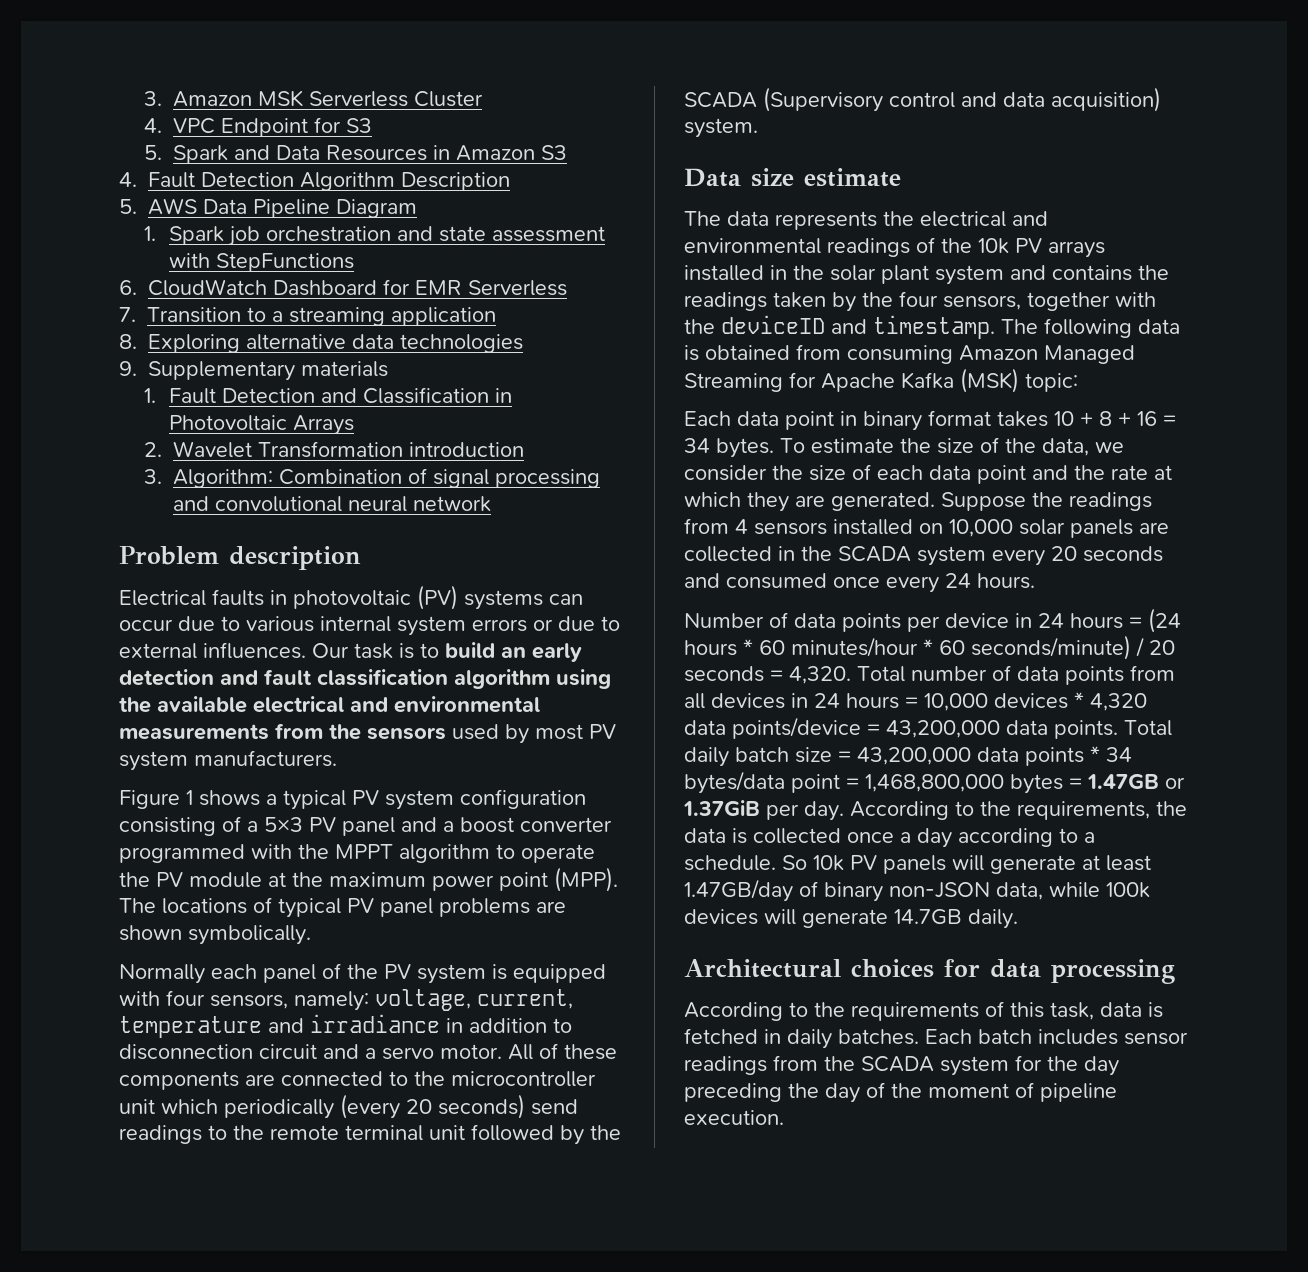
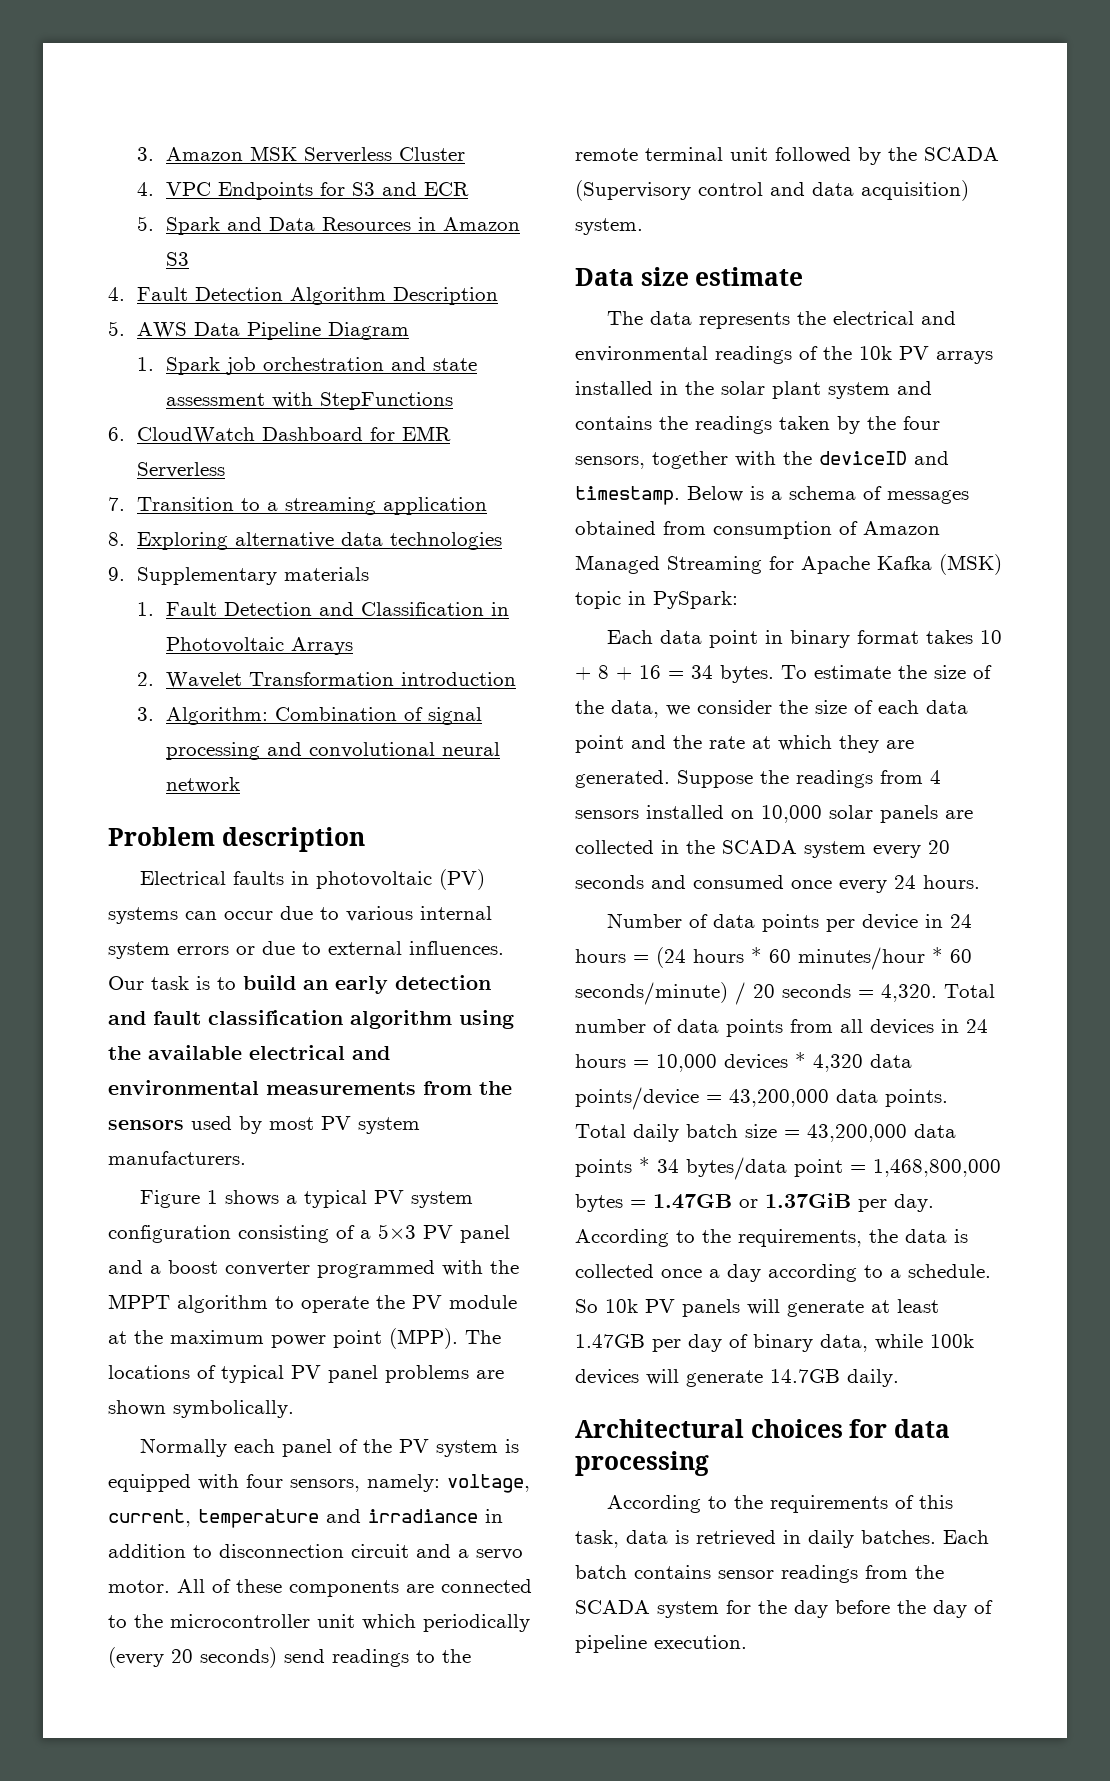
- 4. VPC Endpoint for S3
+ 4. VPC Endpoints for S3 and ECR
- The following data is obtained from consuming Amazon Managed Streaming for Apache Kafka (MSK) topic:
+ Below is a schema of messages obtained from consumption of Amazon Managed Streaming for Apache Kafka (MSK) topic in PySpark:
- So 10k PV panels will generate at least 1.47GB/day of binary non-JSON data, while 100k devices will generate 14.7GB daily.
+ So 10k PV panels will generate at least 1.47GB per day of binary data, while 100k devices will generate 14.7GB daily.
- According to the requirements of this task, data is fetched in daily batches.
+ According to the requirements of this task, data is retrieved in daily batches.
- Each batch includes sensor readings from the SCADA system for the day preceding the day of the moment of pipeline execution.
+ Each batch contains sensor readings from the SCADA system for the day before the day of pipeline execution.

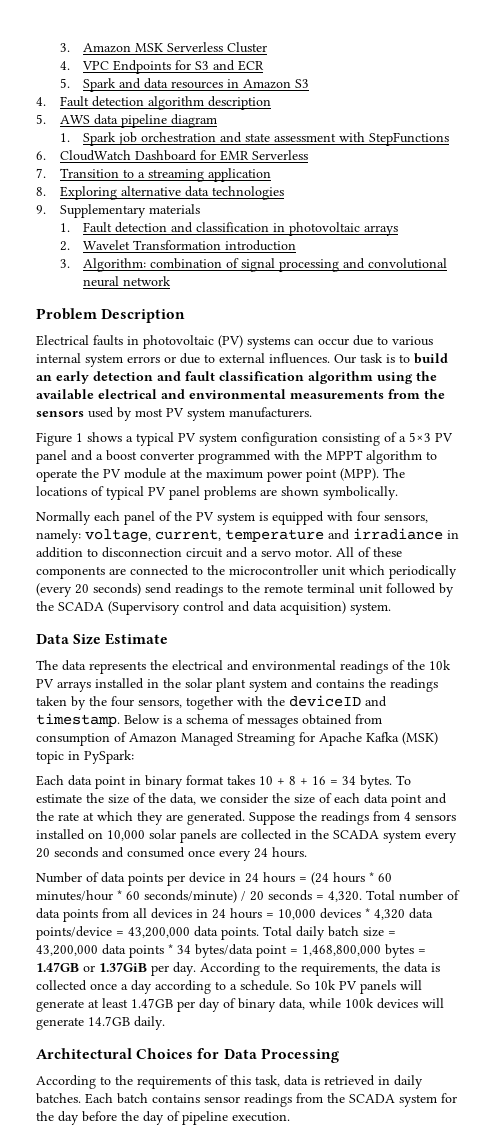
- 5. Spark and Data Resources in Amazon S3
+ 5. Spark and data resources in Amazon S3
- 4. Fault Detection Algorithm Description
+ 4. Fault detection algorithm description
- 5. AWS Data Pipeline Diagram
+ 5. AWS data pipeline diagram
- 1. Fault Detection and Classification in Photovoltaic Arrays
+ 1. Fault detection and classification in photovoltaic arrays
- 3. Algorithm: Combination of signal processing and convolutional neural network
+ 3. Algorithm: combination of signal processing and convolutional neural network
- Problem description
+ Problem Description
- Data size estimate
+ Data Size Estimate
- Architectural choices for data processing
+ Architectural Choices for Data Processing

